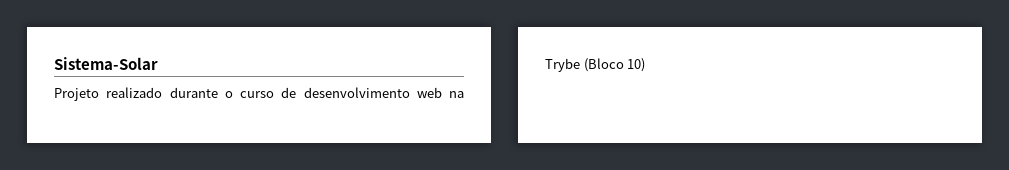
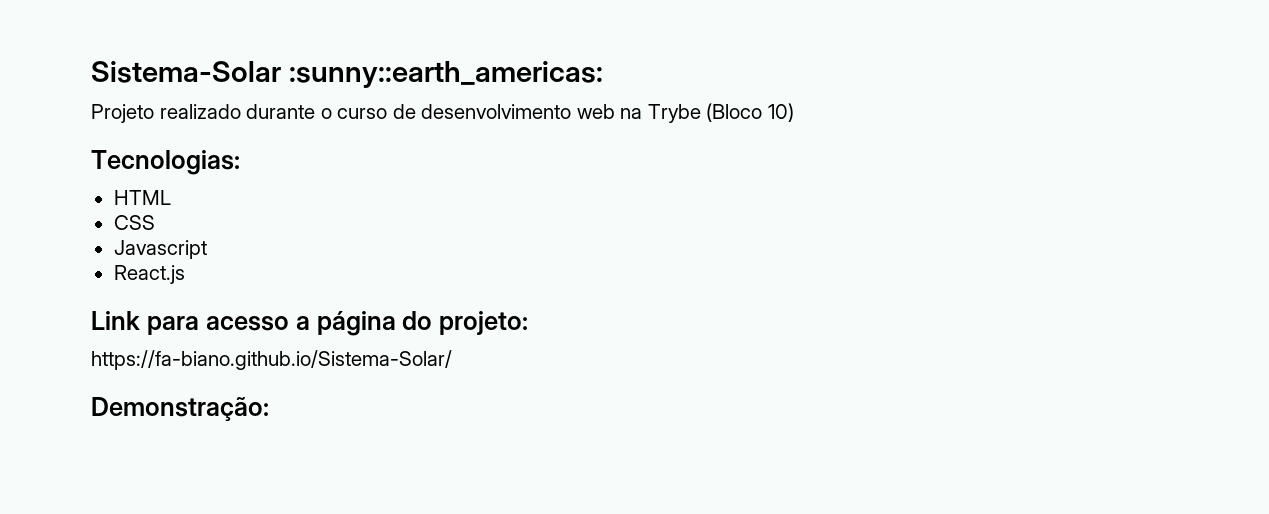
- Sistema-Solar
+ Sistema-Solar :sunny::earth_americas:
+ Tecnologias:
+ HTML
+ CSS
+ Javascript
+ React.js
+ Link para acesso a página do projeto:
+ https://fa-biano.github.io/Sistema-Solar/
+ Demonstração:

